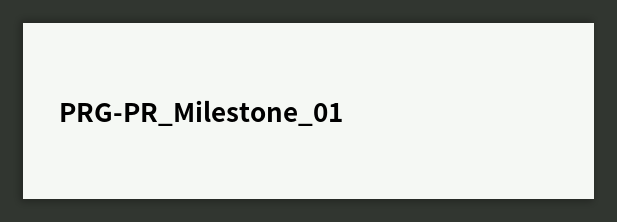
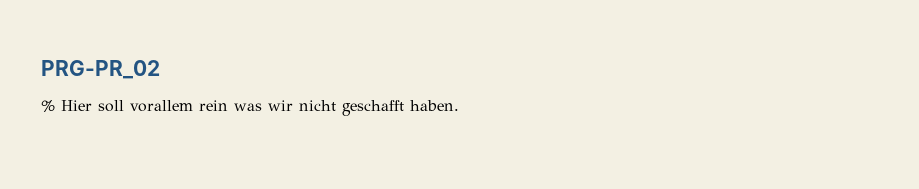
- PRG-PR_Milestone_01
+ PRG-PR_02
+ % Hier soll vorallem rein was wir nicht geschafft haben.

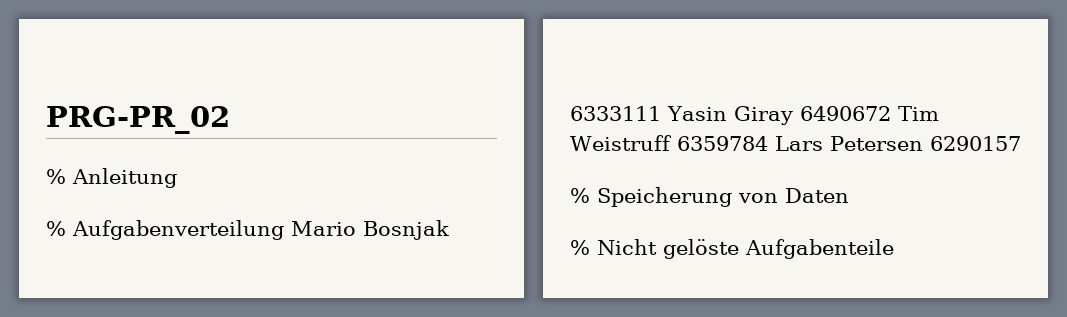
- % Hier soll vorallem rein was wir nicht geschafft haben.
+ % Anleitung
+ % Aufgabenverteilung Mario Bosnjak 6333111 Yasin Giray 6490672 Tim Weistruff 6359784 Lars Petersen 6290157
+ % Speicherung von Daten
+ % Nicht gelöste Aufgabenteile

